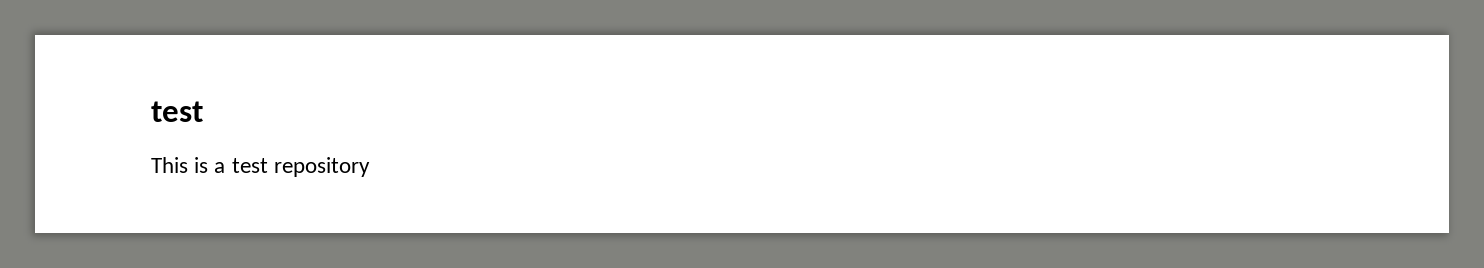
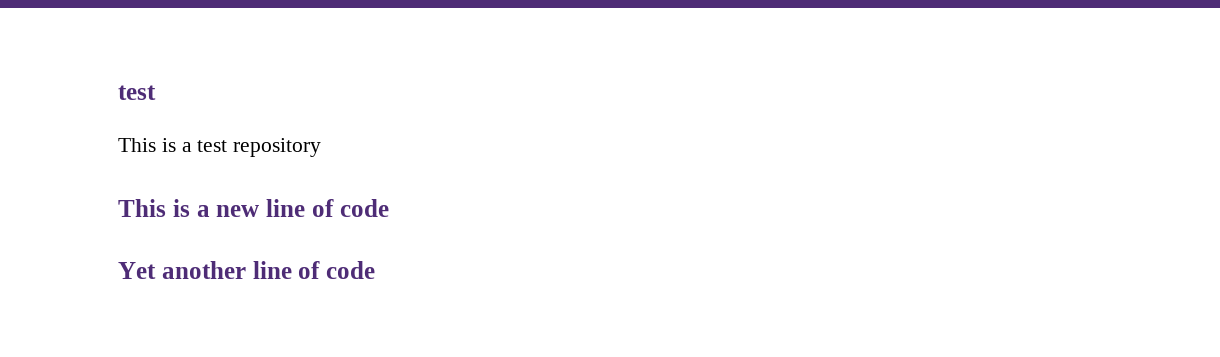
+ This is a new line of code
+ Yet another line of code

